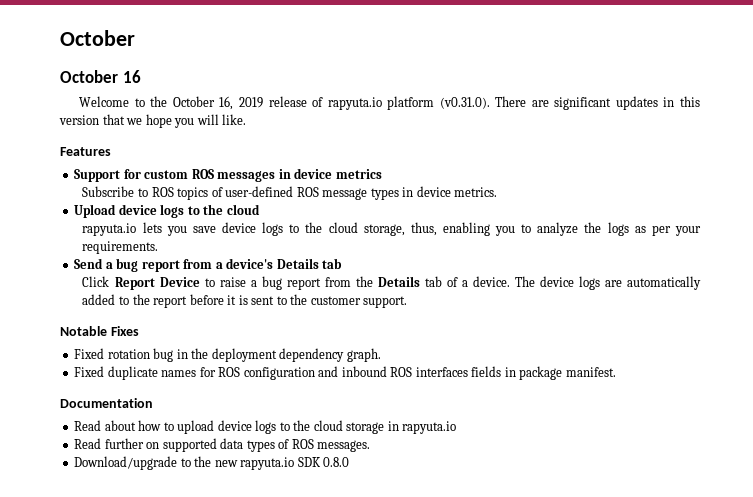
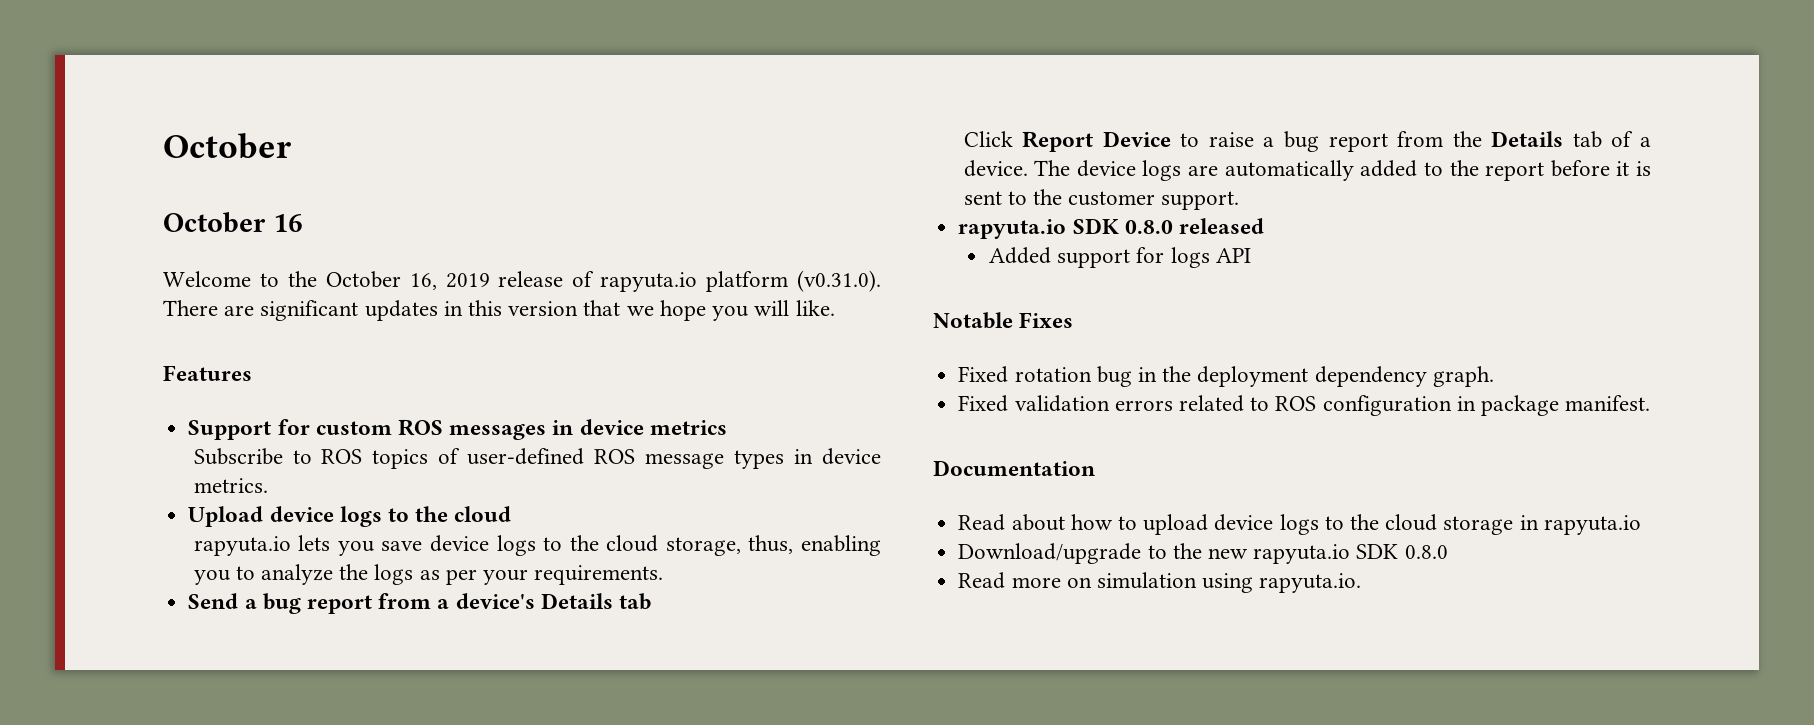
+ rapyuta.io SDK 0.8.0 released
+ Added support for logs API
- Fixed duplicate names for ROS configuration and inbound ROS interfaces fields in package manifest.
+ Fixed validation errors related to ROS configuration in package manifest.
- Read further on supported data types of ROS messages.
+ Read more on simulation using rapyuta.io.

